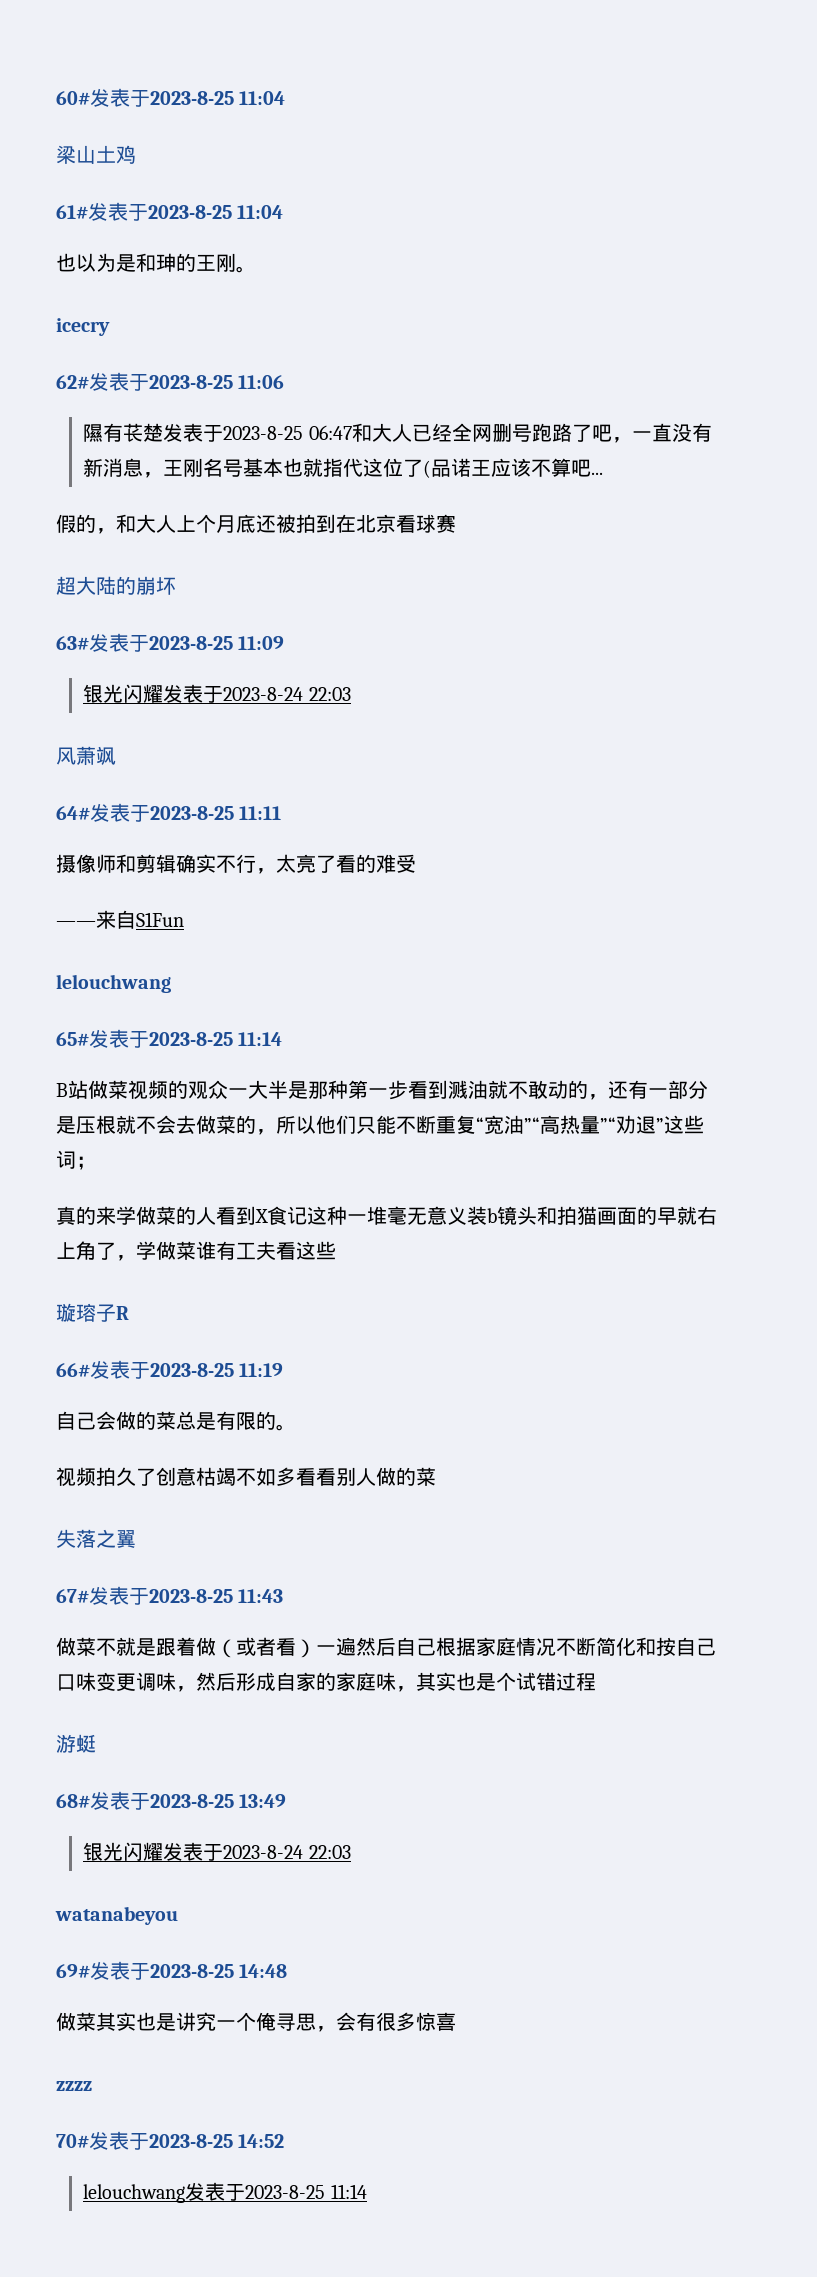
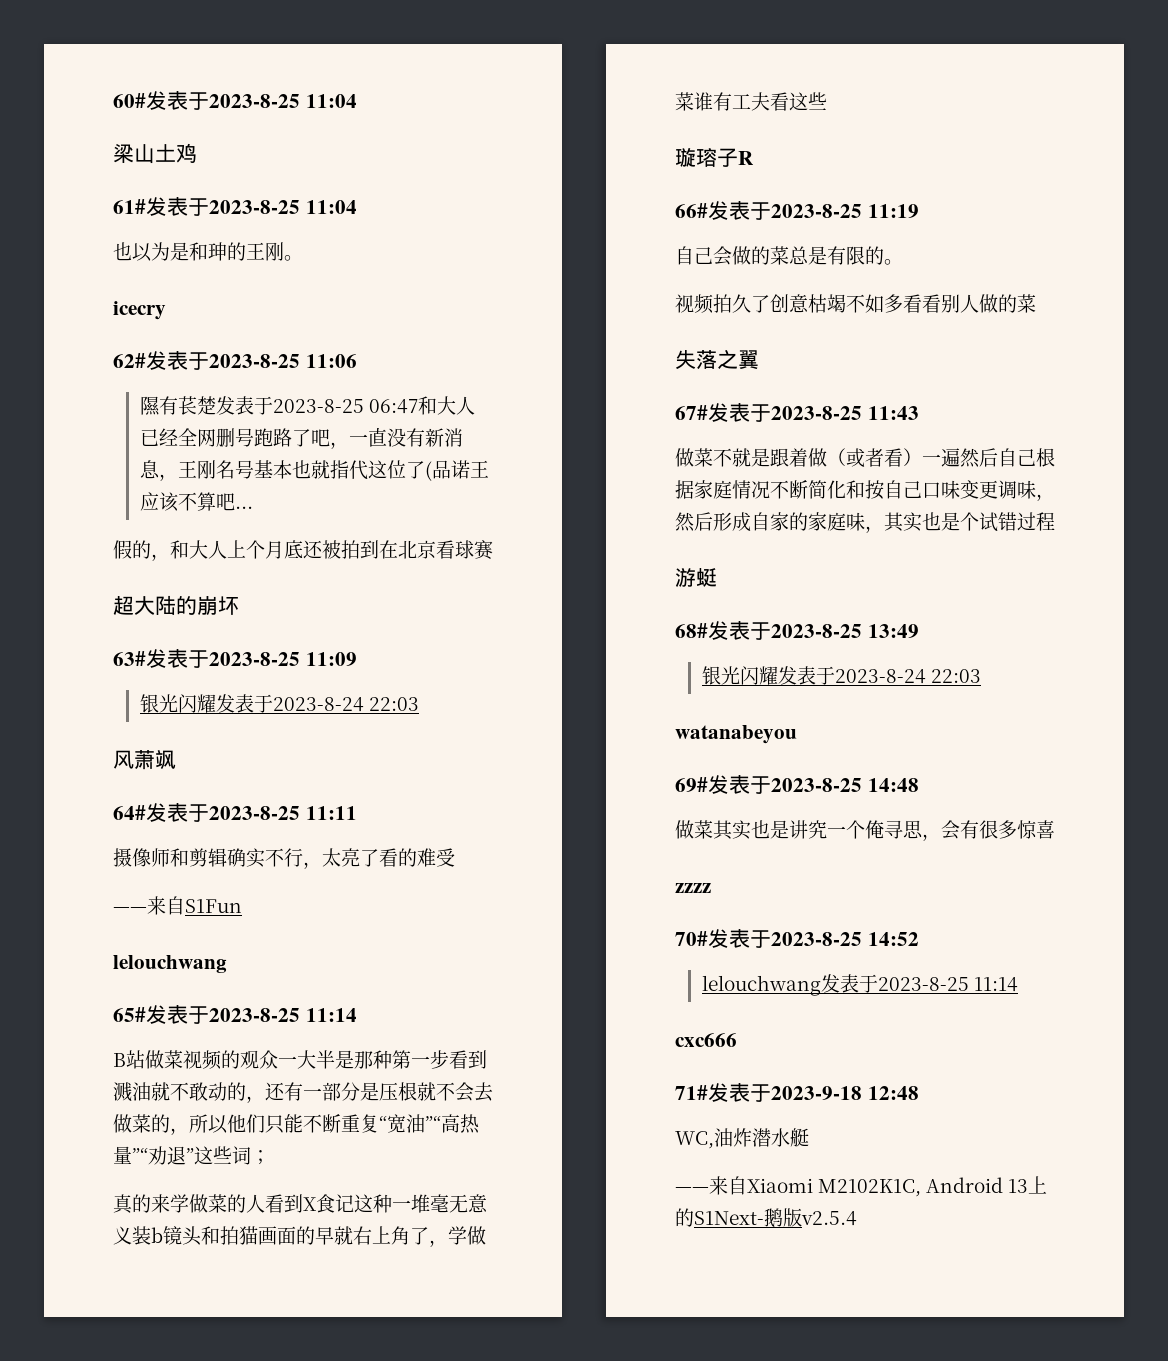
+ cxc666
+ 71#发表于2023-9-18 12:48
+ WC,油炸潜水艇
+ ——来自Xiaomi M2102K1C, Android 13上的S1Next-鹅版v2.5.4

